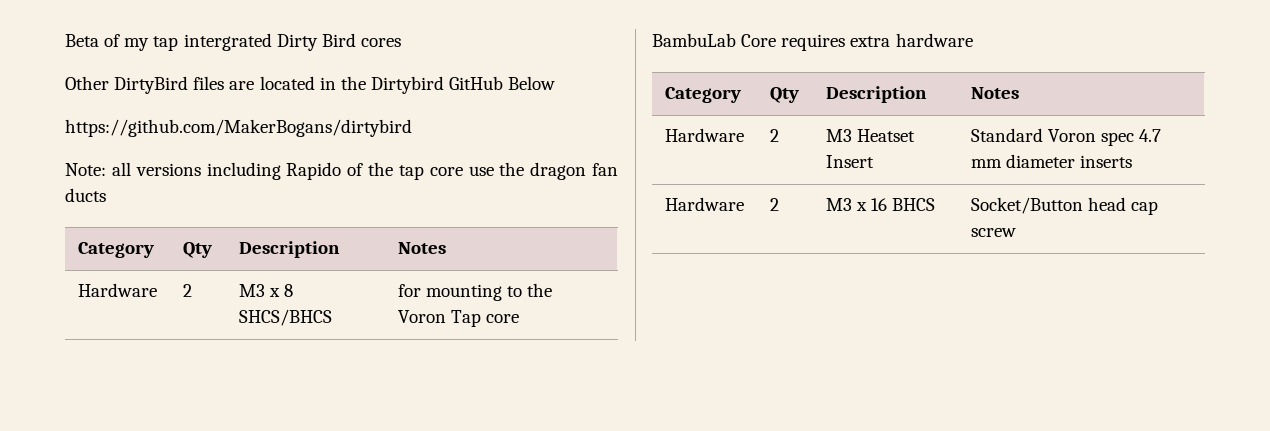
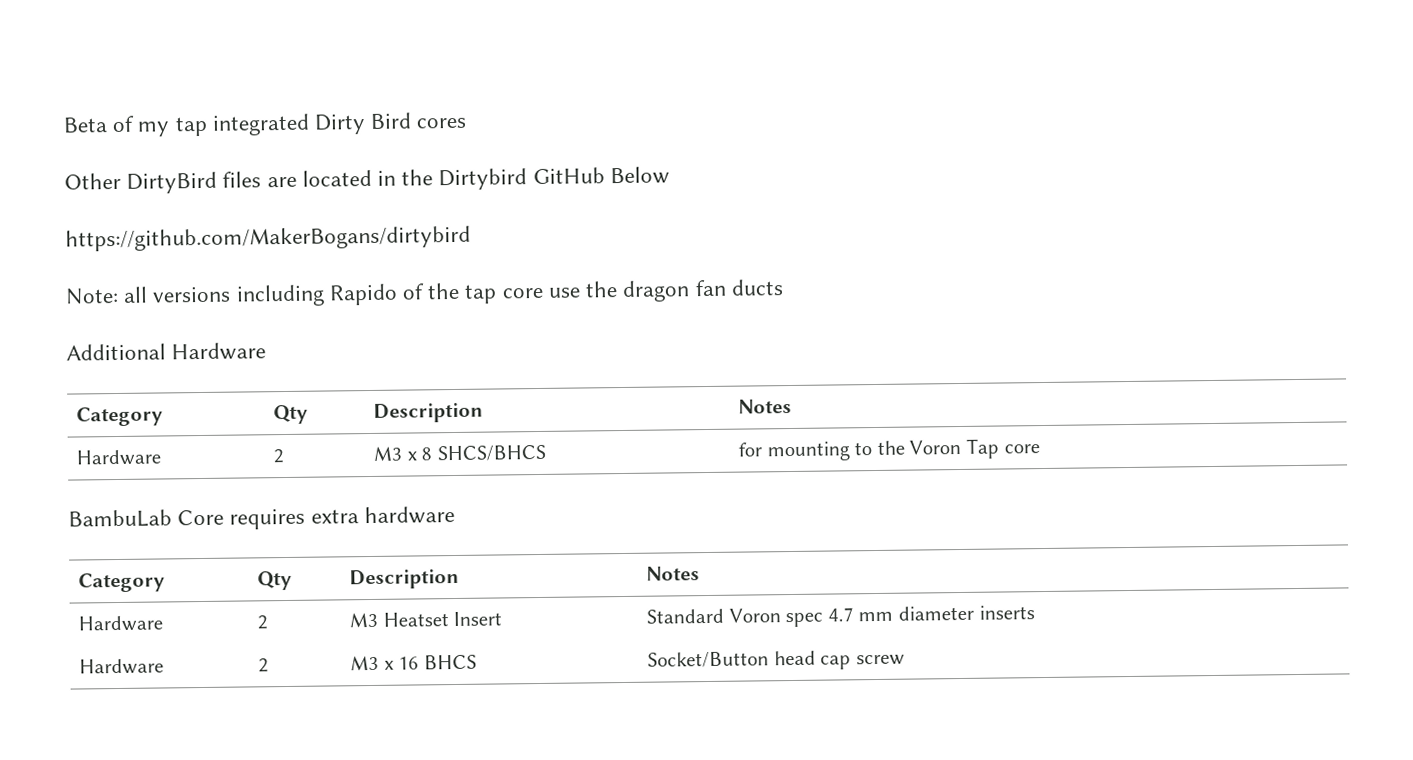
- Beta of my tap intergrated Dirty Bird cores
+ Beta of my tap integrated Dirty Bird cores
+ Additional Hardware

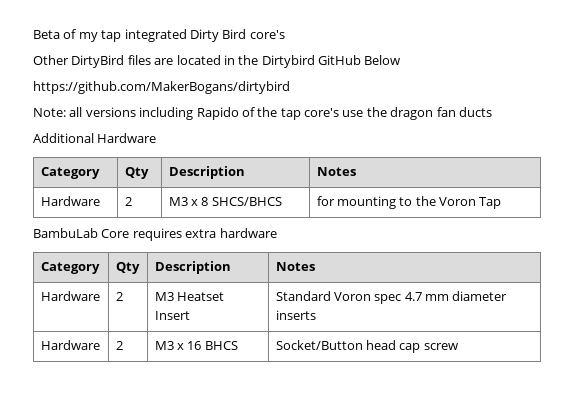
- Beta of my tap integrated Dirty Bird cores
+ Beta of my tap integrated Dirty Bird core's
- Note: all versions including Rapido of the tap core use the dragon fan ducts
+ Note: all versions including Rapido of the tap core's use the dragon fan ducts
- Hardware | 2 | M3 x 8 SHCS/BHCS | for mounting to the Voron Tap core
+ Hardware | 2 | M3 x 8 SHCS/BHCS | for mounting to the Voron Tap

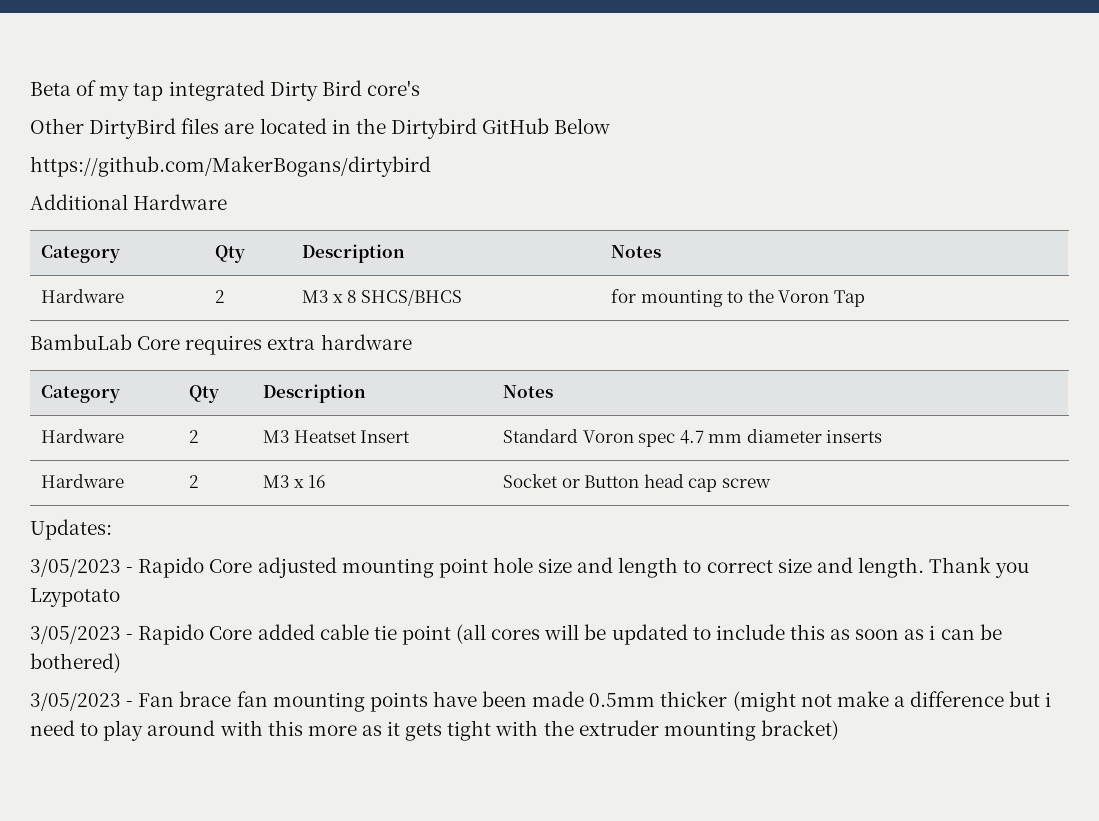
- Note: all versions including Rapido of the tap core's use the dragon fan ducts
- Hardware | 2 | M3 x 16 BHCS | Socket/Button head cap screw
+ Hardware | 2 | M3 x 16 | Socket or Button head cap screw
+ Updates:
+ 3/05/2023 - Rapido Core adjusted mounting point hole size and length to correct size and length. Thank you Lzypotato
+ 3/05/2023 - Rapido Core added cable tie point (all cores will be updated to include this as soon as i can be bothered)
+ 3/05/2023 - Fan brace fan mounting points have been made 0.5mm thicker (might not make a difference but i need to play around with this more as it gets tight with the extruder mounting bracket)

